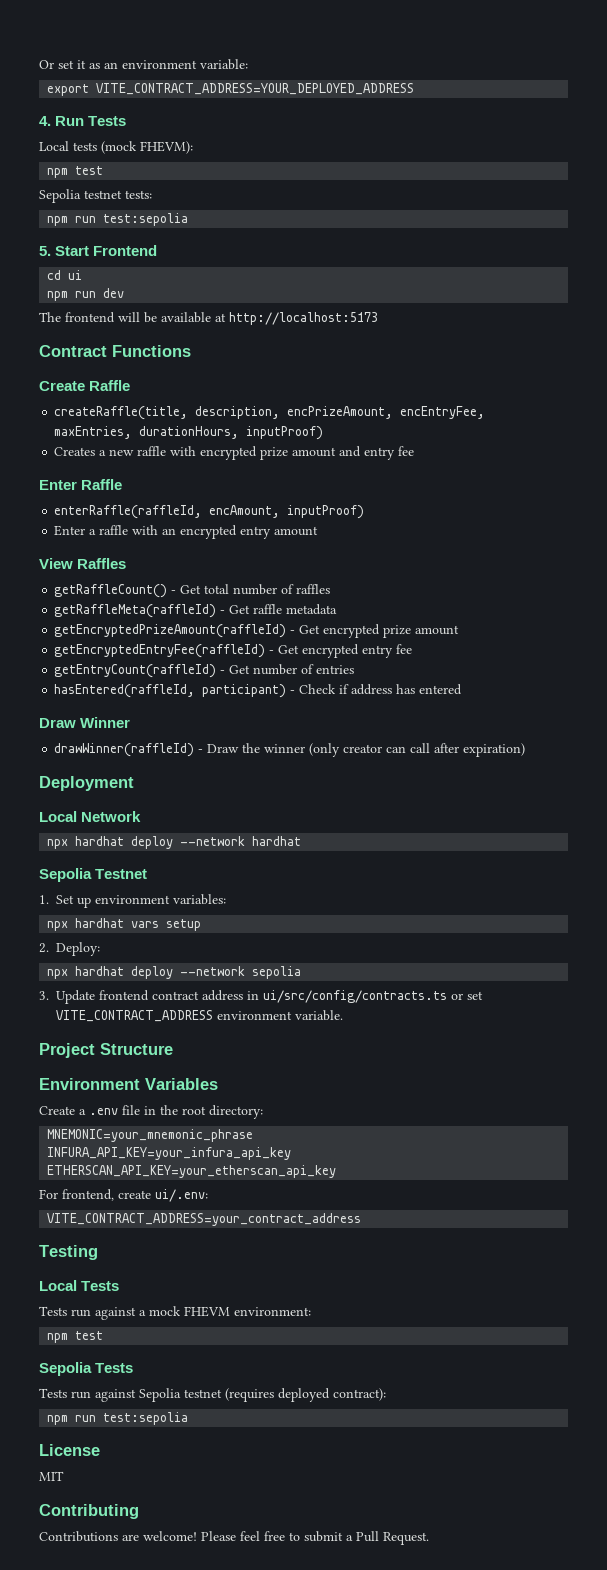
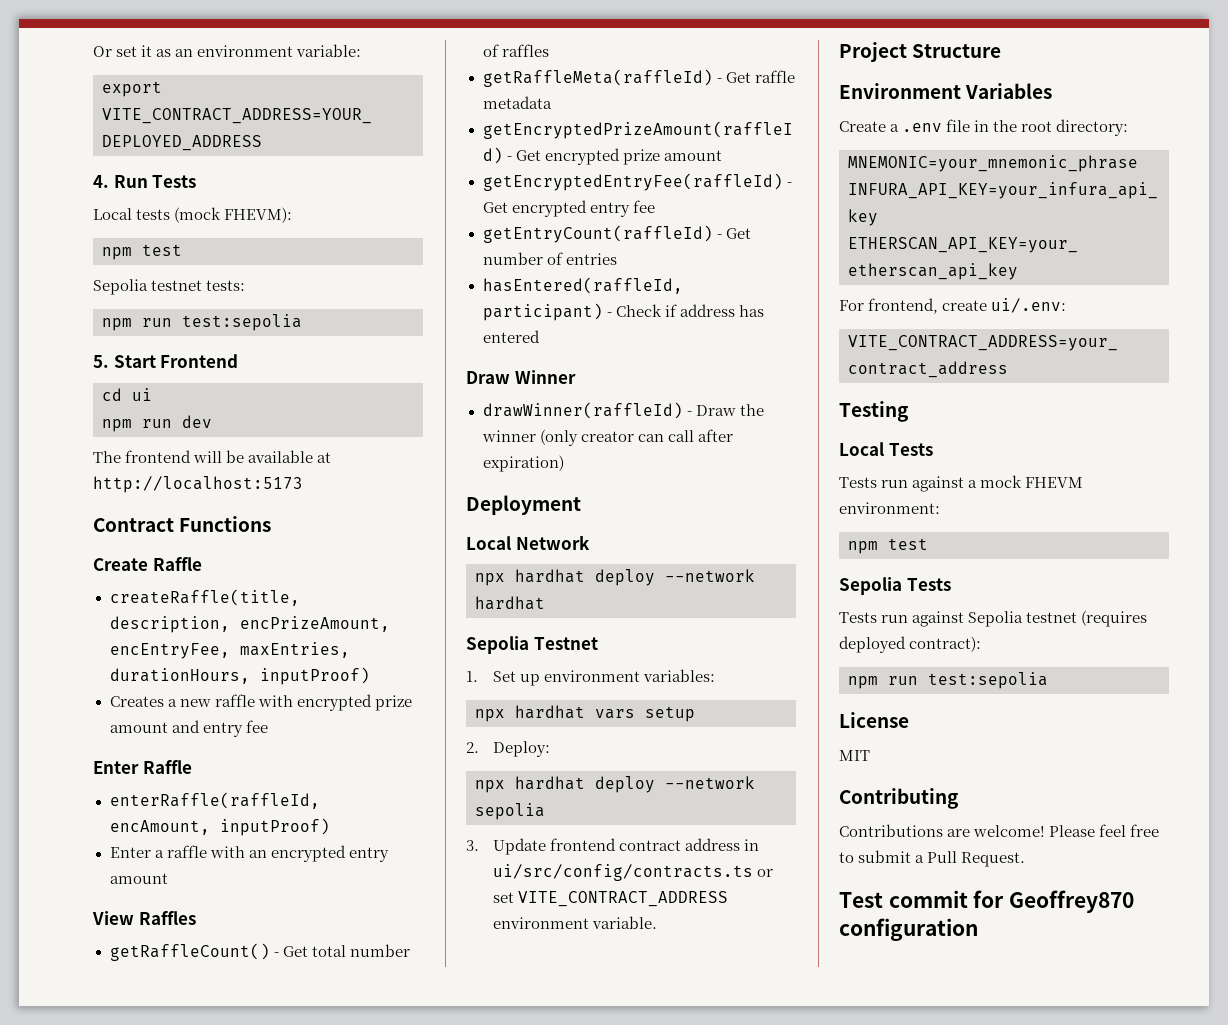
+ Test commit for Geoffrey870 configuration

